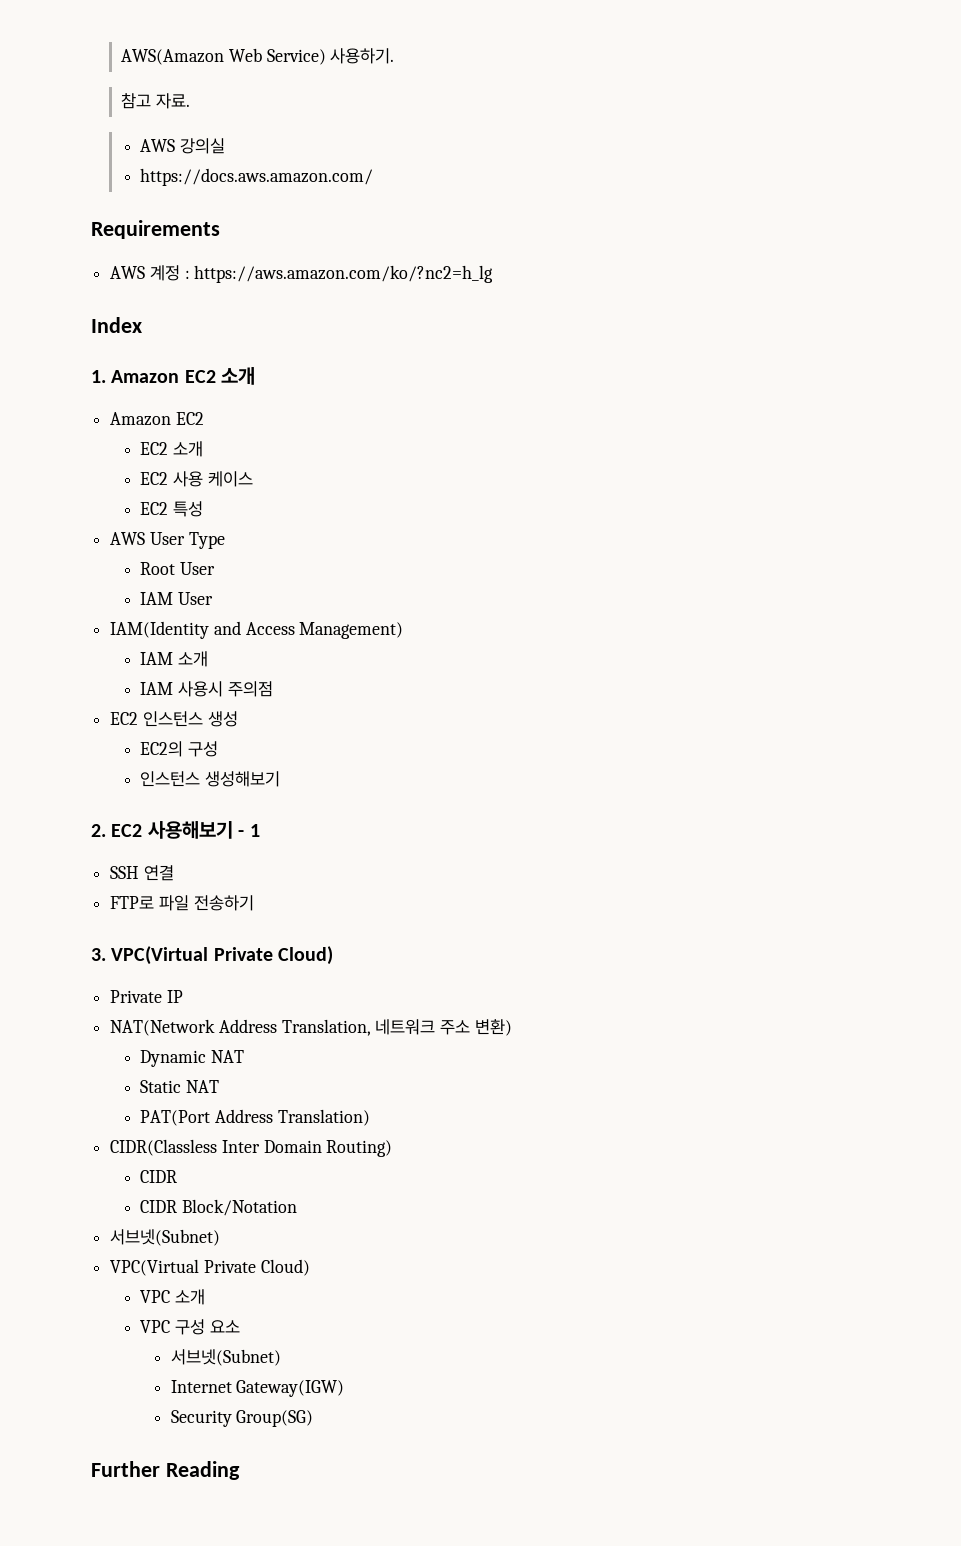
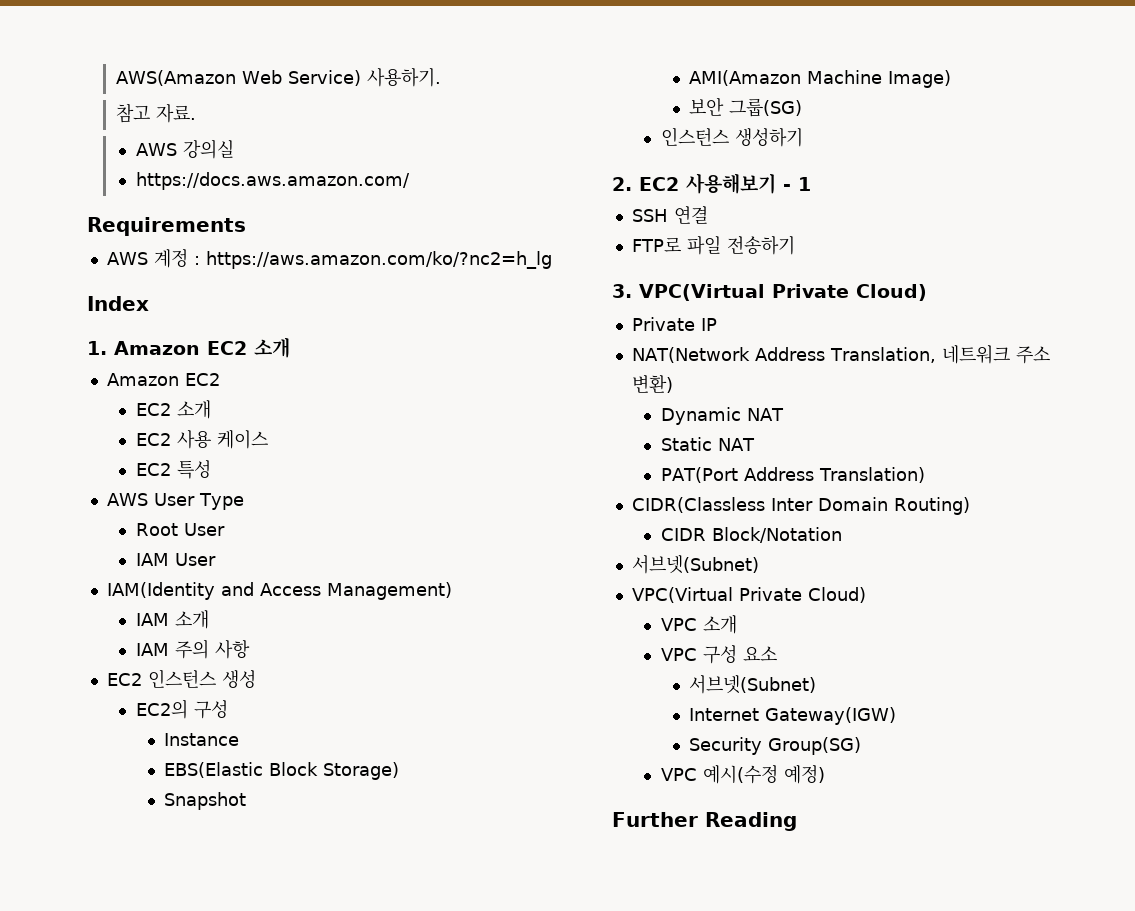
- IAM 사용시 주의점
+ IAM 주의 사항
- 인스턴스 생성해보기
+ Instance
+ EBS(Elastic Block Storage)
+ Snapshot
+ AMI(Amazon Machine Image)
+ 보안 그룹(SG)
+ 인스턴스 생성하기
  CIDR(Classless Inter Domain Routing)
- CIDR
+ VPC 예시(수정 예정)

